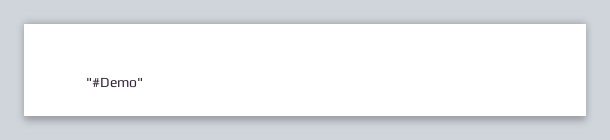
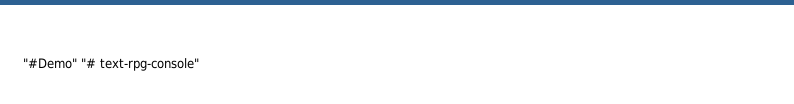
- "#Demo"
+ "#Demo" "# text-rpg-console"

